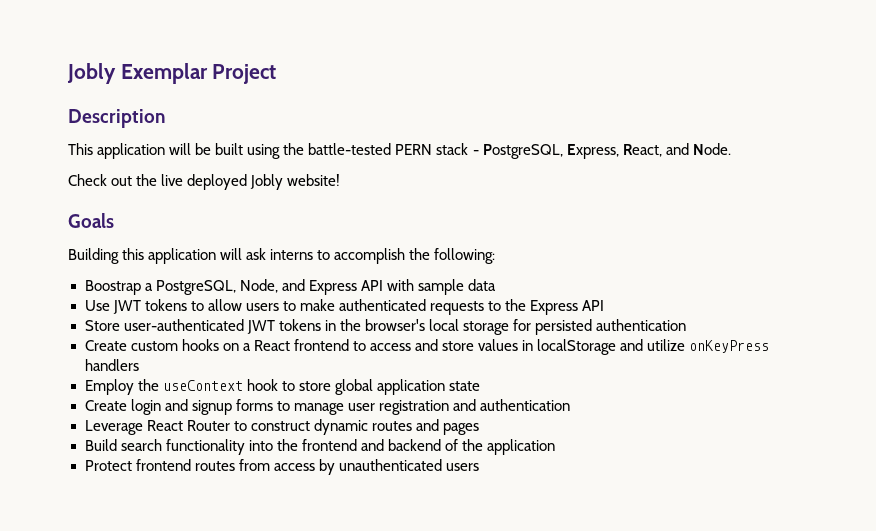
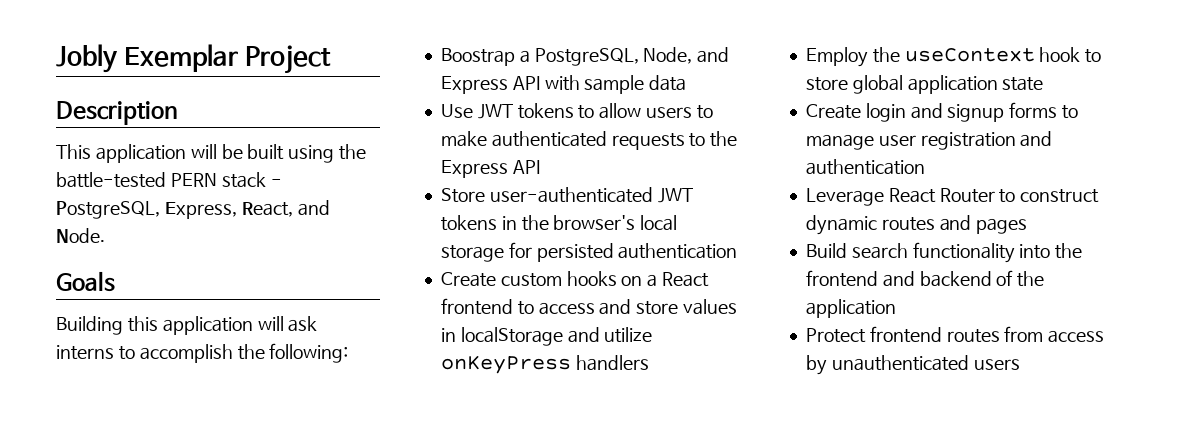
- Check out the live deployed Jobly website!

